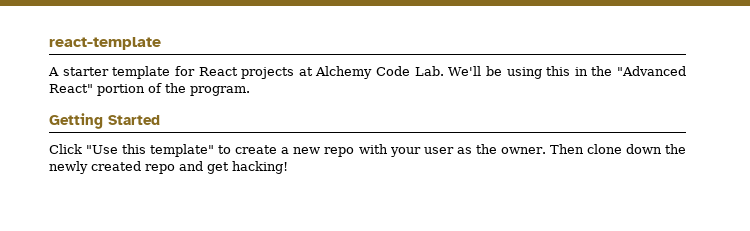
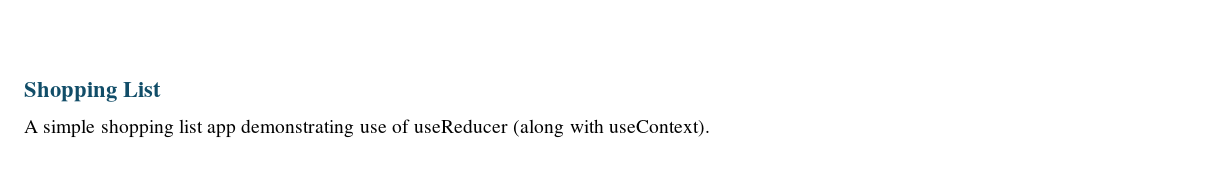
- react-template
+ Shopping List
- A starter template for React projects at Alchemy Code Lab. We'll be using this in the "Advanced React" portion of the program.
- Getting Started
- Click "Use this template" to create a new repo with your user as the owner. Then clone down the newly created repo and get hacking!
+ A simple shopping list app demonstrating use of useReducer (along with useContext).

